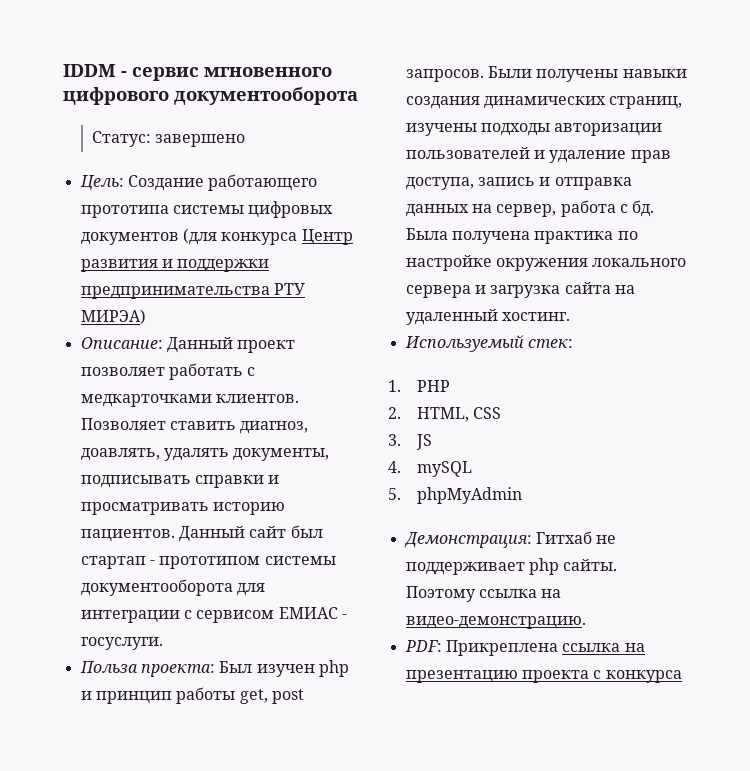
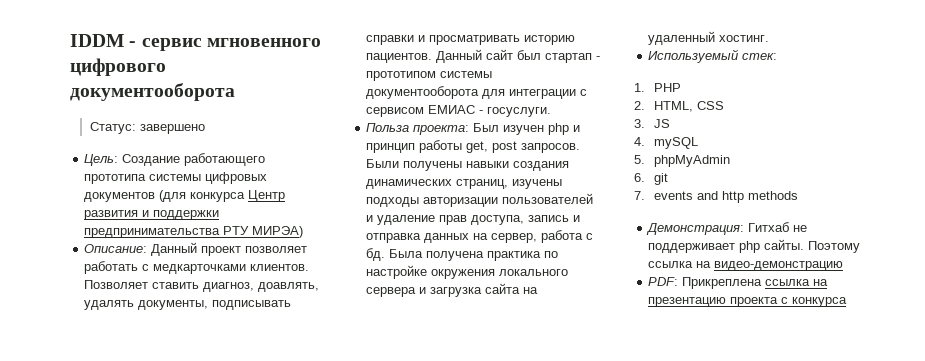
+ 6. git
+ 7. events and http methods
- Поэтому ссылка на видео-демонстрацию.
+ Поэтому ссылка на видео-демонстрацию

